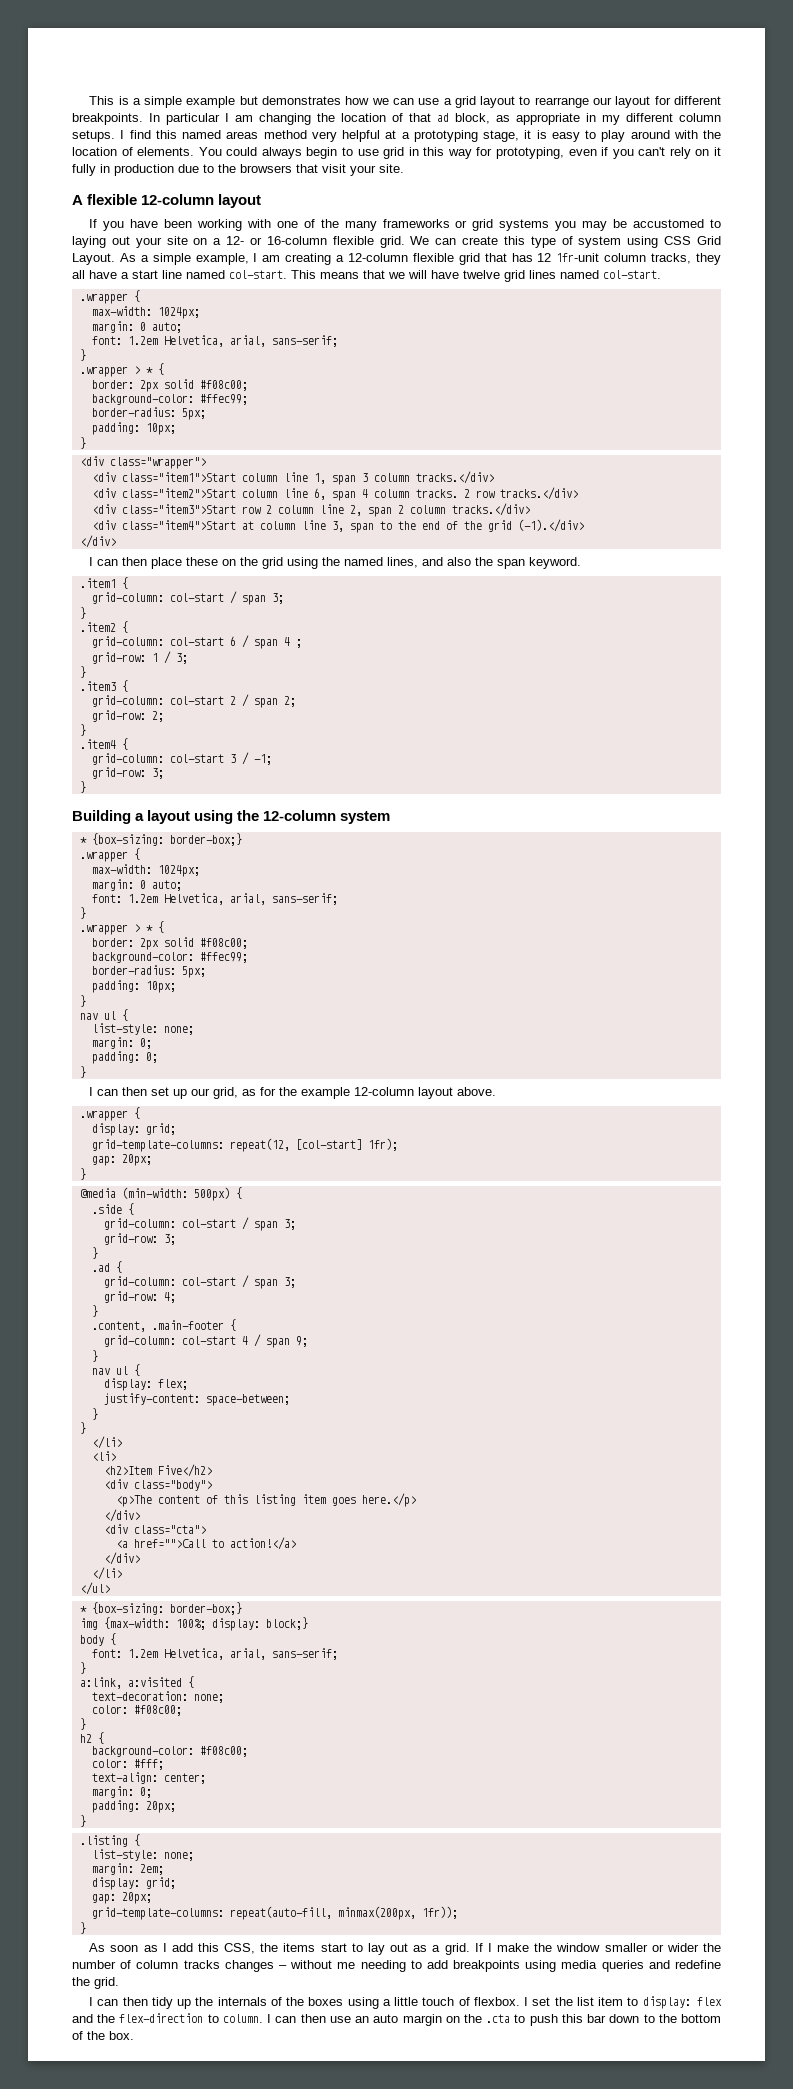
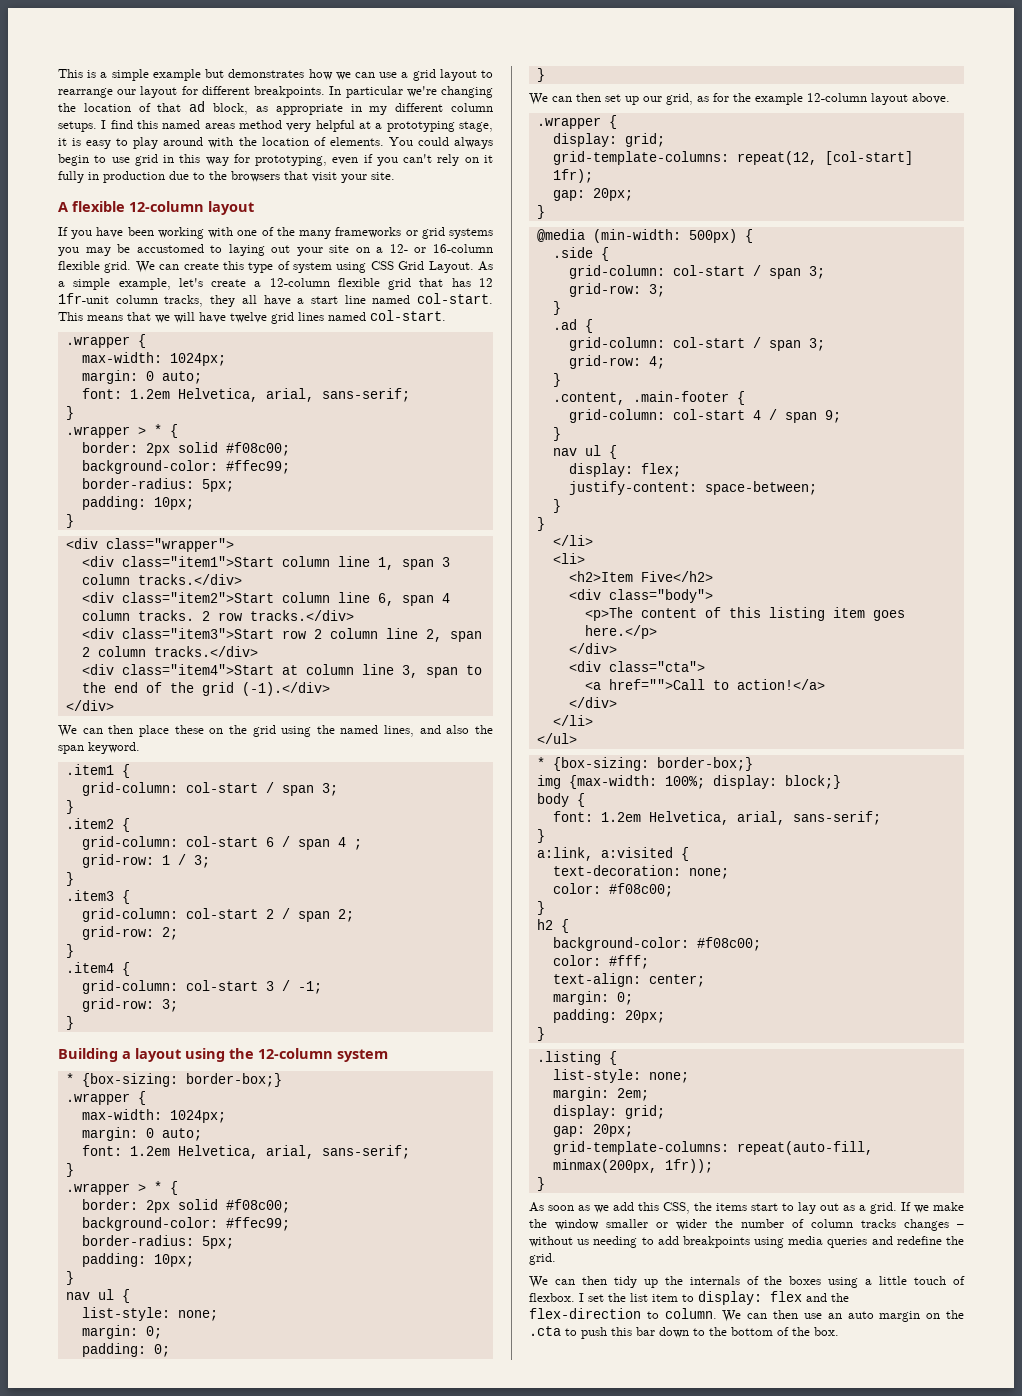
- In particular I am changing the location of that ad block, as appropriate in my different column setups.
+ In particular we're changing the location of that ad block, as appropriate in my different column setups.
- As a simple example, I am creating a 12-column flexible grid that has 12 1fr-unit column tracks, they all have a start line named col-start.
+ As a simple example, let's create a 12-column flexible grid that has 12 1fr-unit column tracks, they all have a start line named col-start.
- I can then place these on the grid using the named lines, and also the span keyword.
+ We can then place these on the grid using the named lines, and also the span keyword.
- I can then set up our grid, as for the example 12-column layout above.
+ We can then set up our grid, as for the example 12-column layout above.
- As soon as I add this CSS, the items start to lay out as a grid.
+ As soon as we add this CSS, the items start to lay out as a grid.
- If I make the window smaller or wider the number of column tracks changes – without me needing to add breakpoints using media queries and redefine the grid.
+ If we make the window smaller or wider the number of column tracks changes – without us needing to add breakpoints using media queries and redefine the grid.
- I can then tidy up the internals of the boxes using a little touch of flexbox.
+ We can then tidy up the internals of the boxes using a little touch of flexbox.
- I can then use an auto margin on the .cta to push this bar down to the bottom of the box.
+ We can then use an auto margin on the .cta to push this bar down to the bottom of the box.

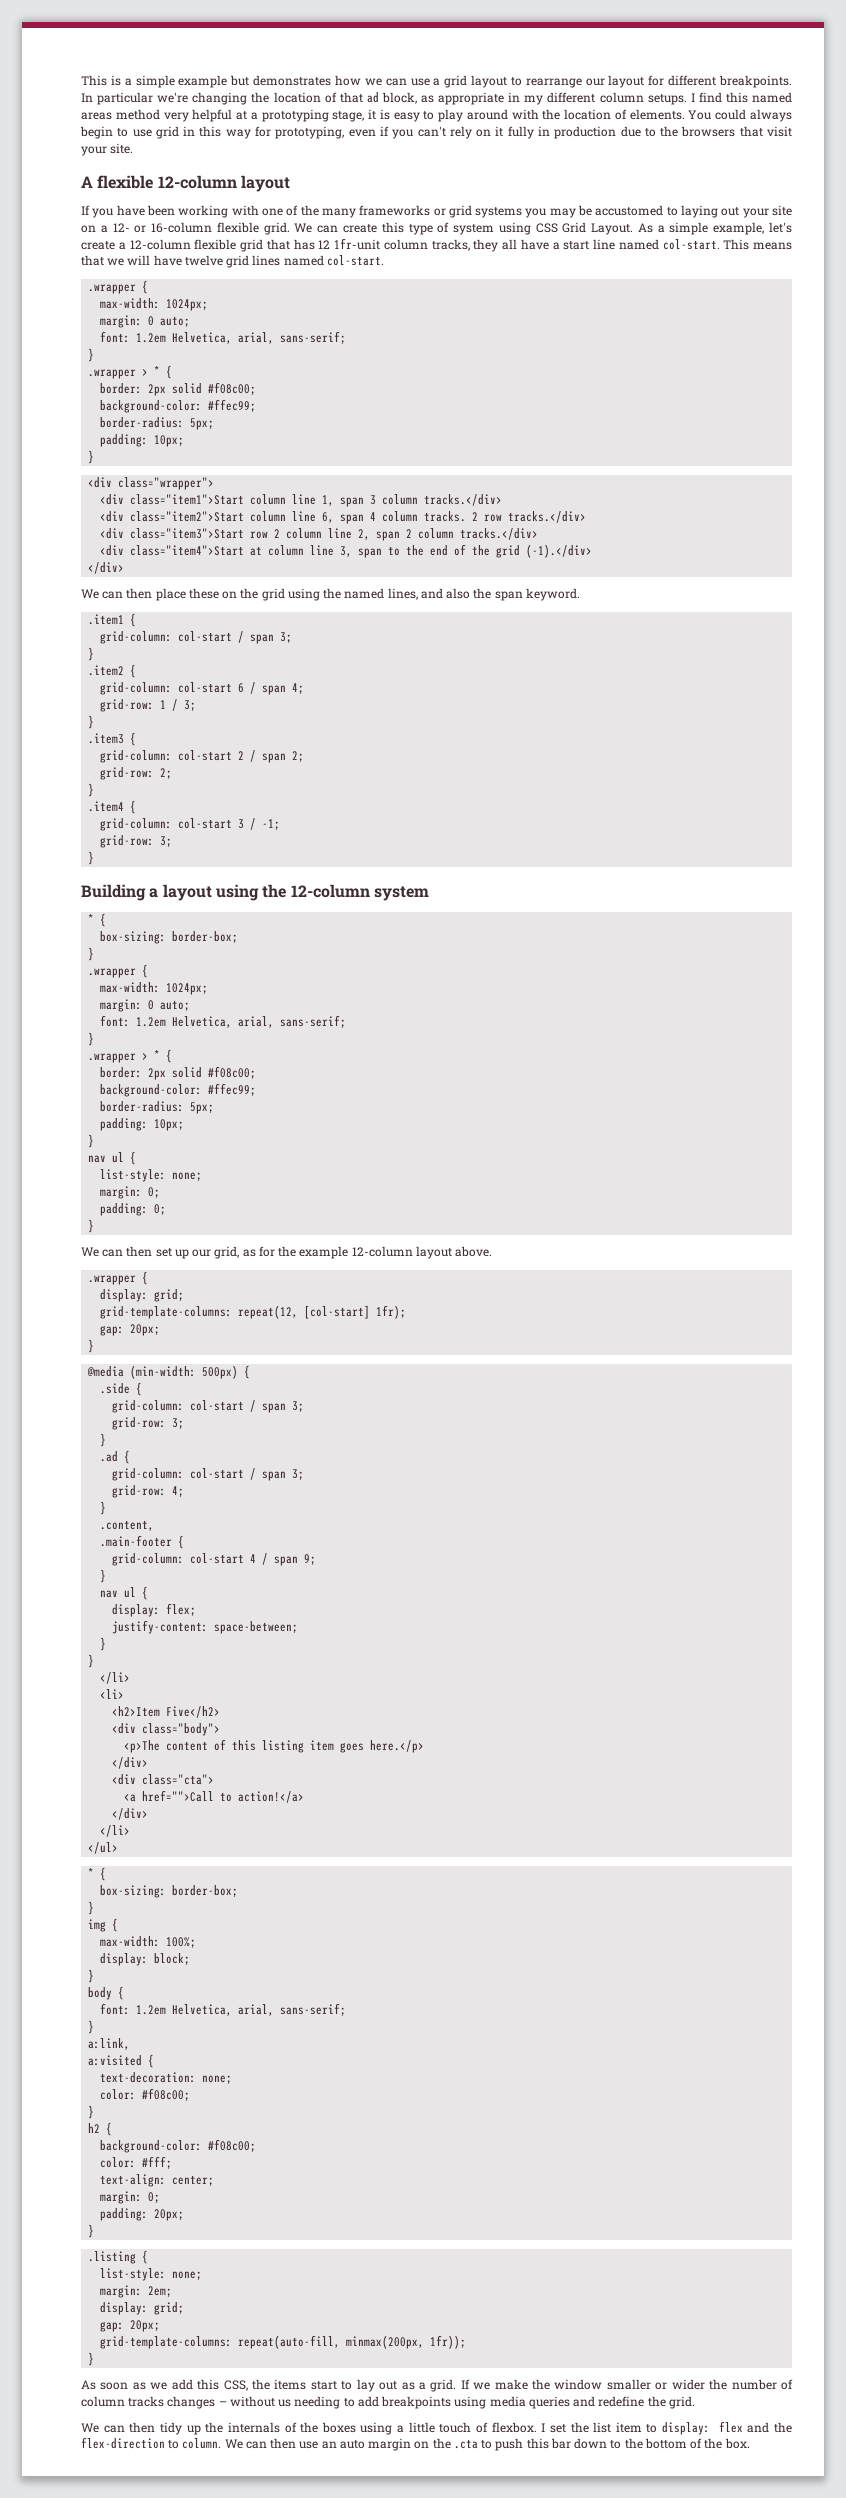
- grid-column: col-start 6 / span 4 ;
+ grid-column: col-start 6 / span 4;
  Building a layout using the 12-column system
- * {box-sizing: border-box;}
+ * {
+ box-sizing: border-box;
+ }
- .content, .main-footer {
+ .content,
+ .main-footer {
  </ul>
- * {box-sizing: border-box;}
+ * {
+ box-sizing: border-box;
+ }
- img {max-width: 100%; display: block;}
+ img {
+ max-width: 100%;
+ display: block;
+ }
- a:link, a:visited {
+ a:link,
+ a:visited {

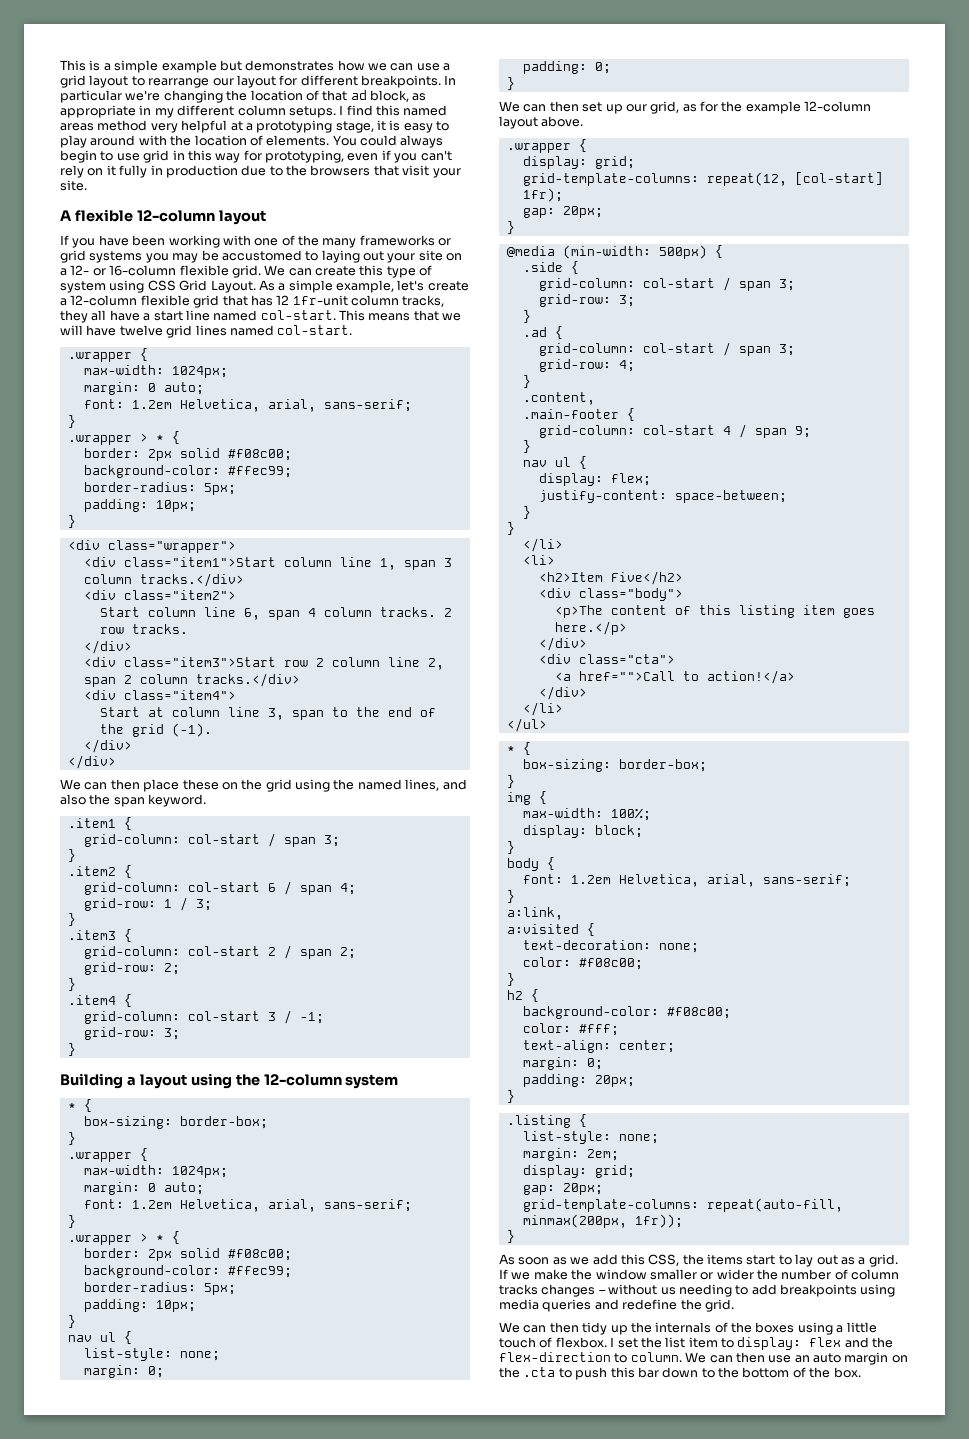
- <div class="item2">Start column line 6, span 4 column tracks.
+ <div class="item2">
+ Start column line 6, span 4 column tracks.
- 2 row tracks.</div>
+ 2 row tracks.
+ </div>
- <div class="item4">Start at column line 3, span to the end of the grid (-1).</div>
+ <div class="item4">
+ Start at column line 3, span to the end of the grid (-1).
+ </div>

